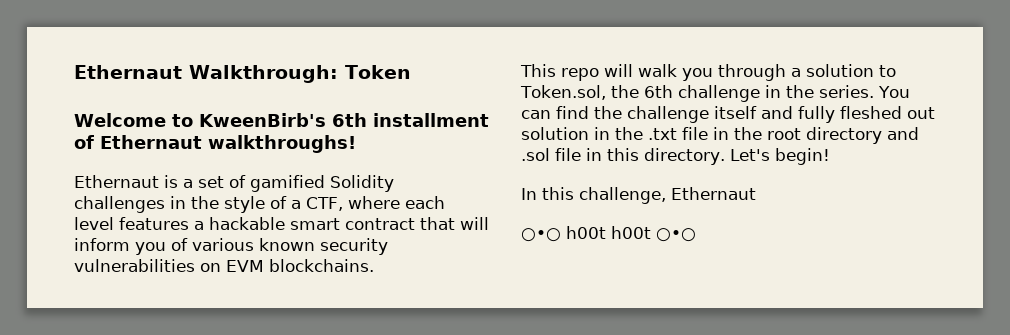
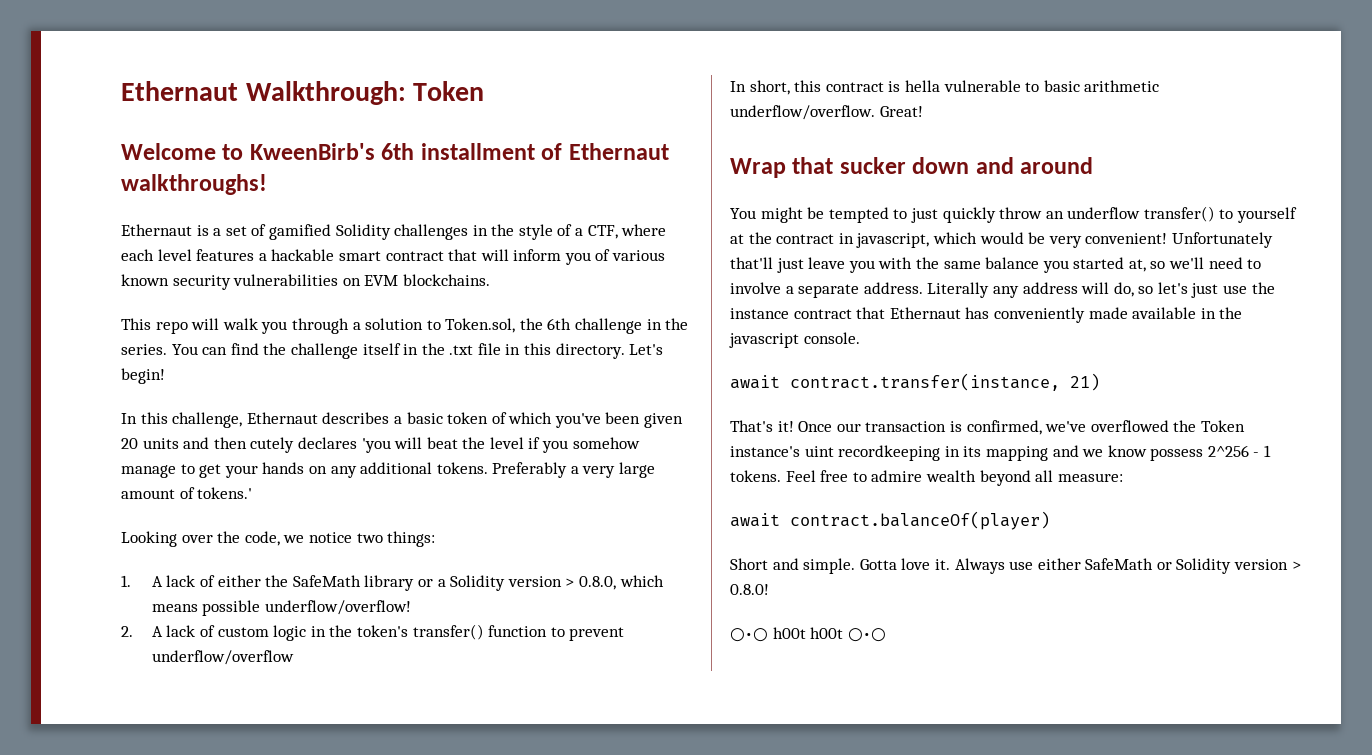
- You can find the challenge itself and fully fleshed out solution in the .txt file in the root directory and .sol file in this directory.
+ You can find the challenge itself in the .txt file in this directory.
- In this challenge, Ethernaut
+ In this challenge, Ethernaut describes a basic token of which you've been given 20 units and then cutely declares 'you will beat the level if you somehow manage to get your hands on any additional tokens. Preferably a very large amount of tokens.'
+ Looking over the code, we notice two things:
+ 1. A lack of either the SafeMath library or a Solidity version > 0.8.0, which means possible underflow/overflow!
+ 2. A lack of custom logic in the token's transfer() function to prevent underflow/overflow
+ In short, this contract is hella vulnerable to basic arithmetic underflow/overflow. Great!
+ Wrap that sucker down and around
+ You might be tempted to just quickly throw an underflow transfer() to yourself at the contract in javascript, which would be very convenient! Unfortunately that'll just leave you with the same balance you started at, so we'll need to involve a separate address. Literally any address will do, so let's just use the instance contract that Ethernaut has conveniently made available in the javascript console.
+ await contract.transfer(instance, 21)
+ That's it! Once our transaction is confirmed, we've overflowed the Token instance's uint recordkeeping in its mapping and we know possess 2^256 - 1 tokens. Feel free to admire wealth beyond all measure:
+ await contract.balanceOf(player)
+ Short and simple. Gotta love it. Always use either SafeMath or Solidity version > 0.8.0!

